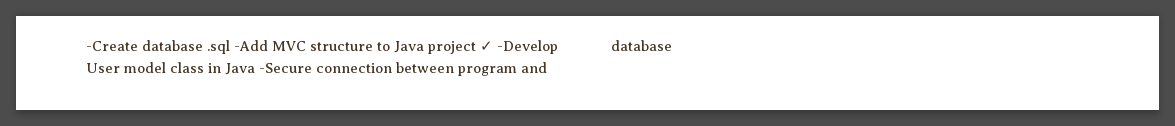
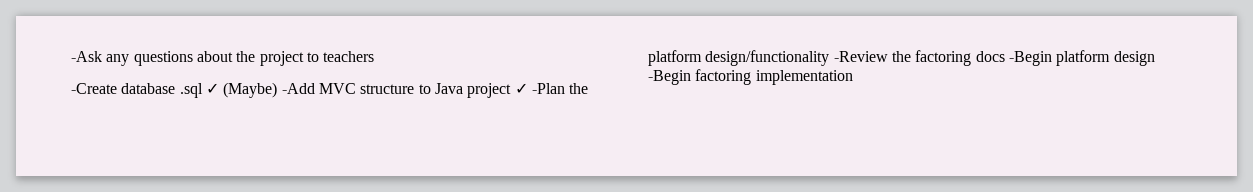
+ -Ask any questions about the project to teachers
- -Create database .sql -Add MVC structure to Java project ✓ -Develop User model class in Java -Secure connection between program and database
+ -Create database .sql ✓ (Maybe) -Add MVC structure to Java project ✓ -Plan the platform design/functionality -Review the factoring docs -Begin platform design -Begin factoring implementation

